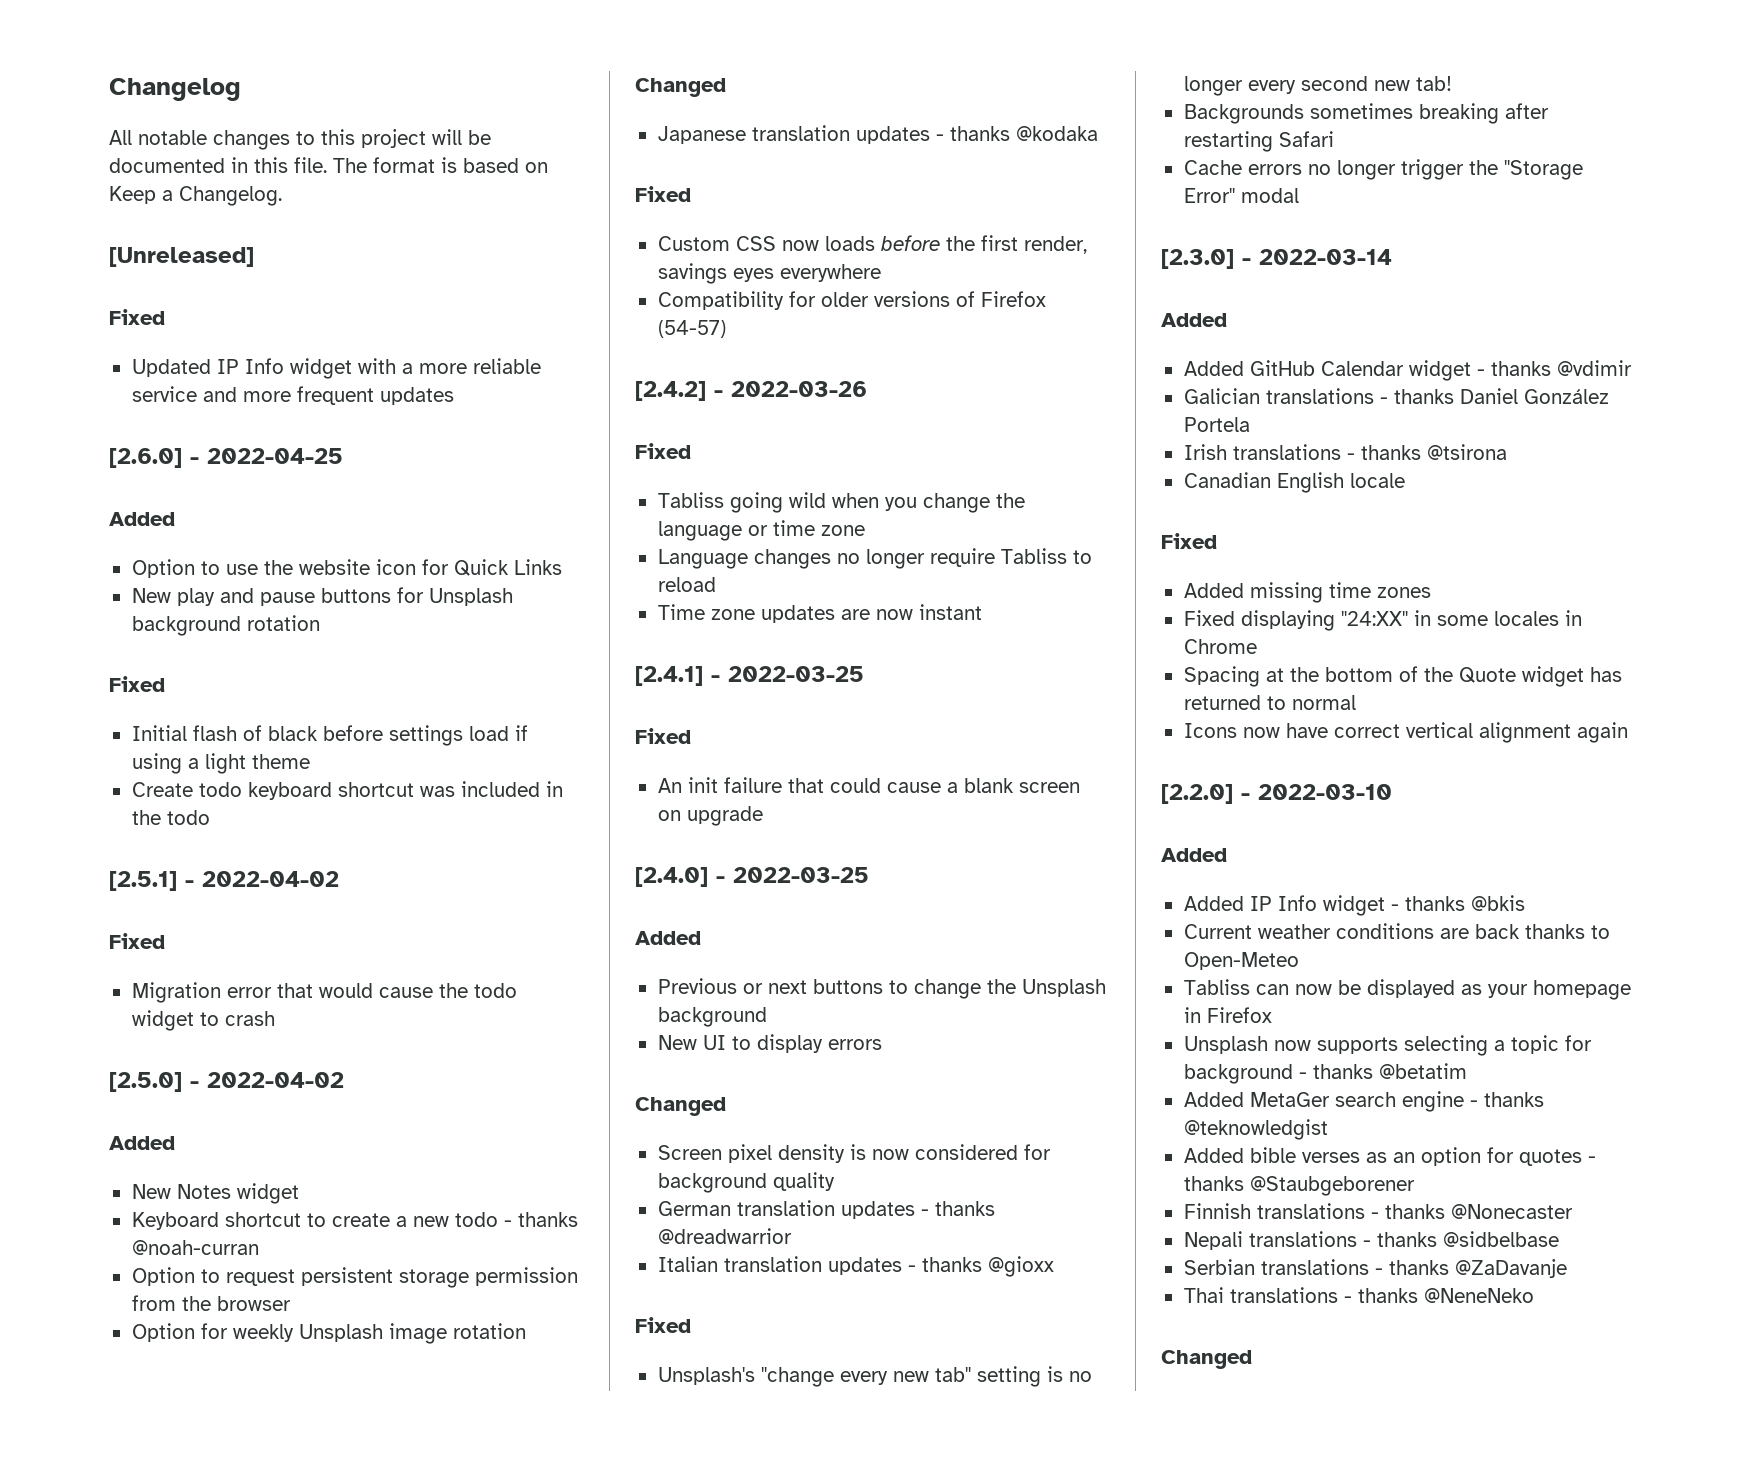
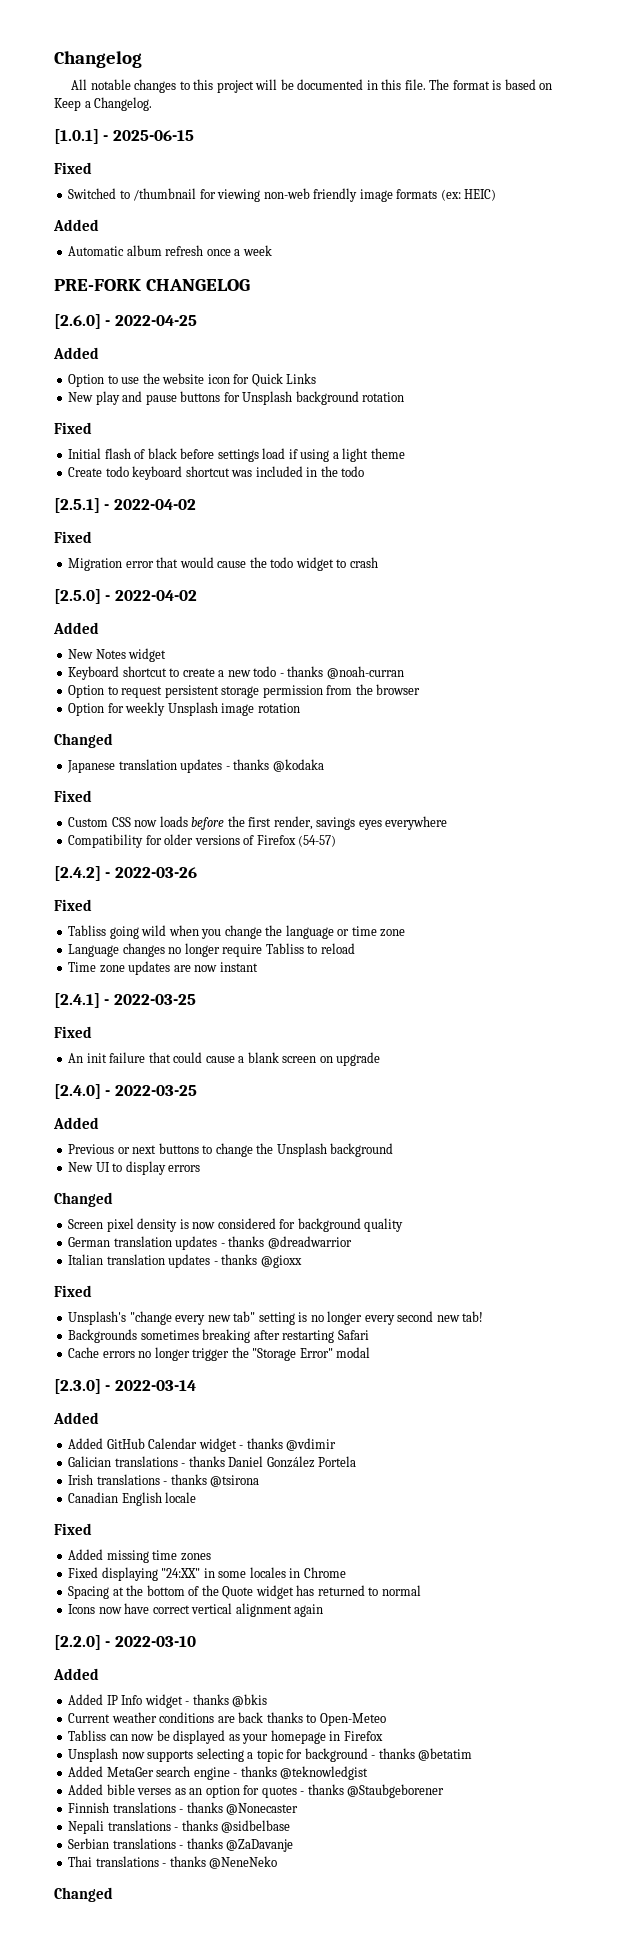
- [Unreleased]
+ [1.0.1] - 2025-06-15
  Fixed
- Updated IP Info widget with a more reliable service and more frequent updates
+ Switched to /thumbnail for viewing non-web friendly image formats (ex: HEIC)
+ Added
+ Automatic album refresh once a week
+ PRE-FORK CHANGELOG

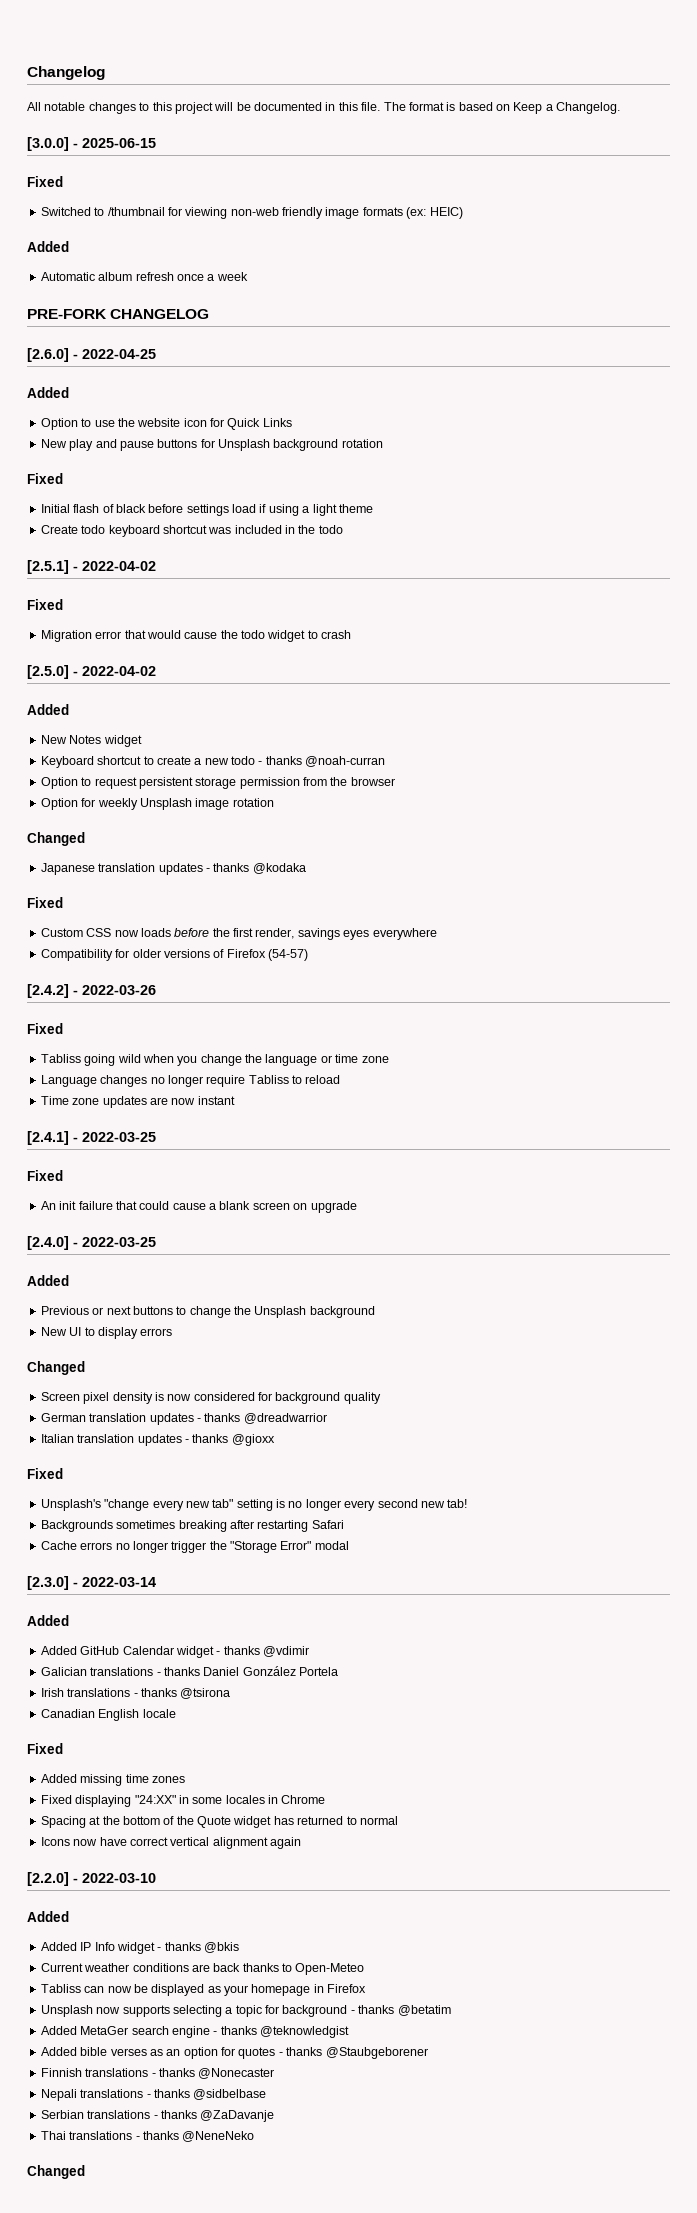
- [1.0.1] - 2025-06-15
+ [3.0.0] - 2025-06-15

